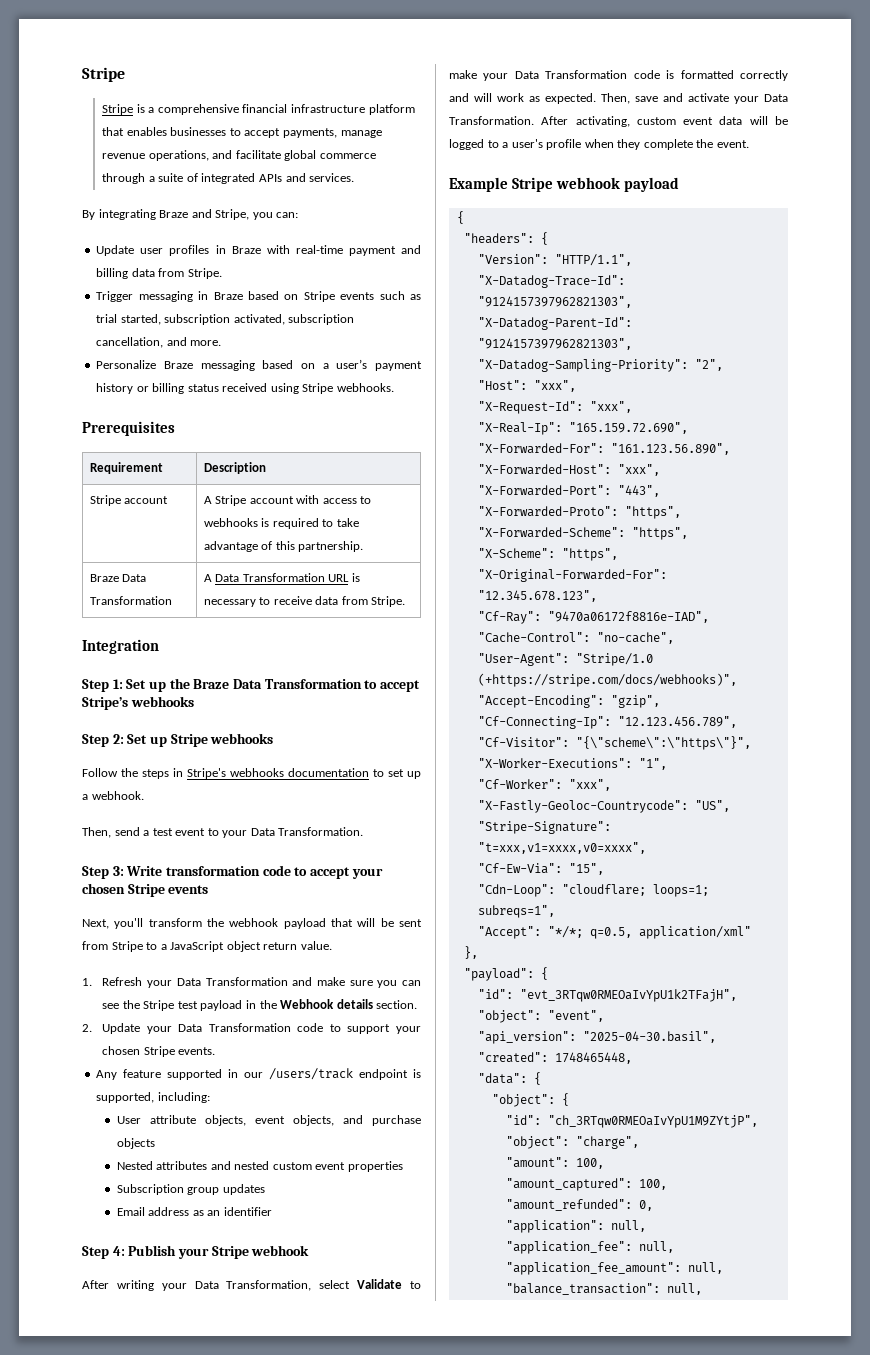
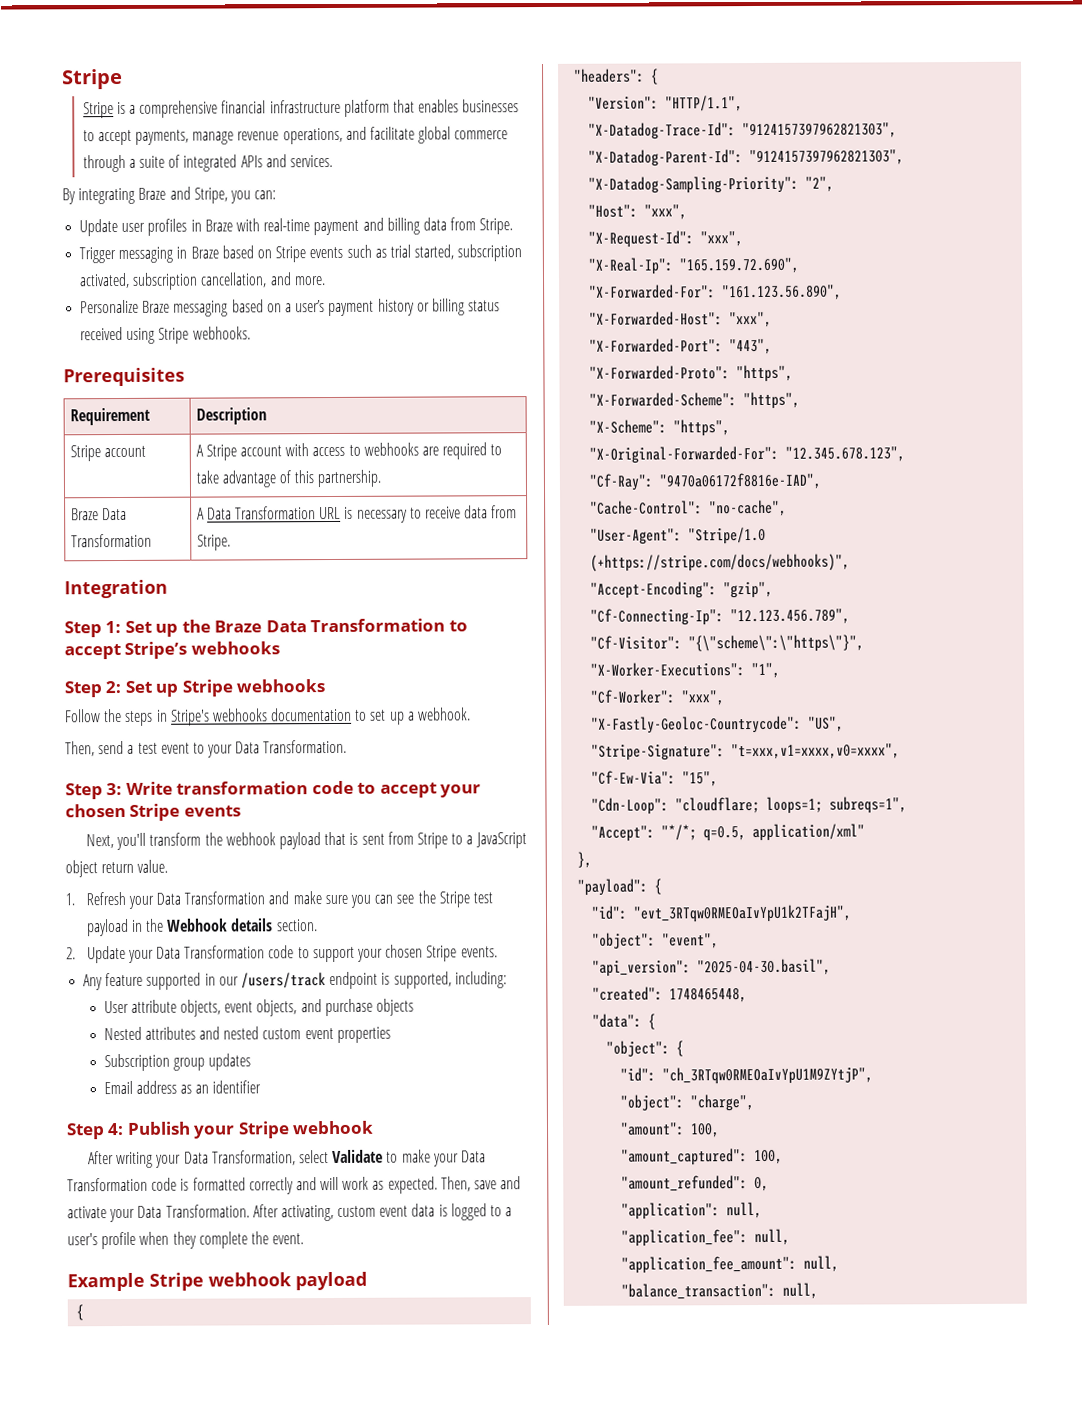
- Stripe account | A Stripe account with access to webhooks is required to take advantage of this partnership.
+ Stripe account | A Stripe account with access to webhooks are required to take advantage of this partnership.
- Next, you'll transform the webhook payload that will be sent from Stripe to a JavaScript object return value.
+ Next, you'll transform the webhook payload that is sent from Stripe to a JavaScript object return value.
- After activating, custom event data will be logged to a user's profile when they complete the event.
+ After activating, custom event data is logged to a user's profile when they complete the event.

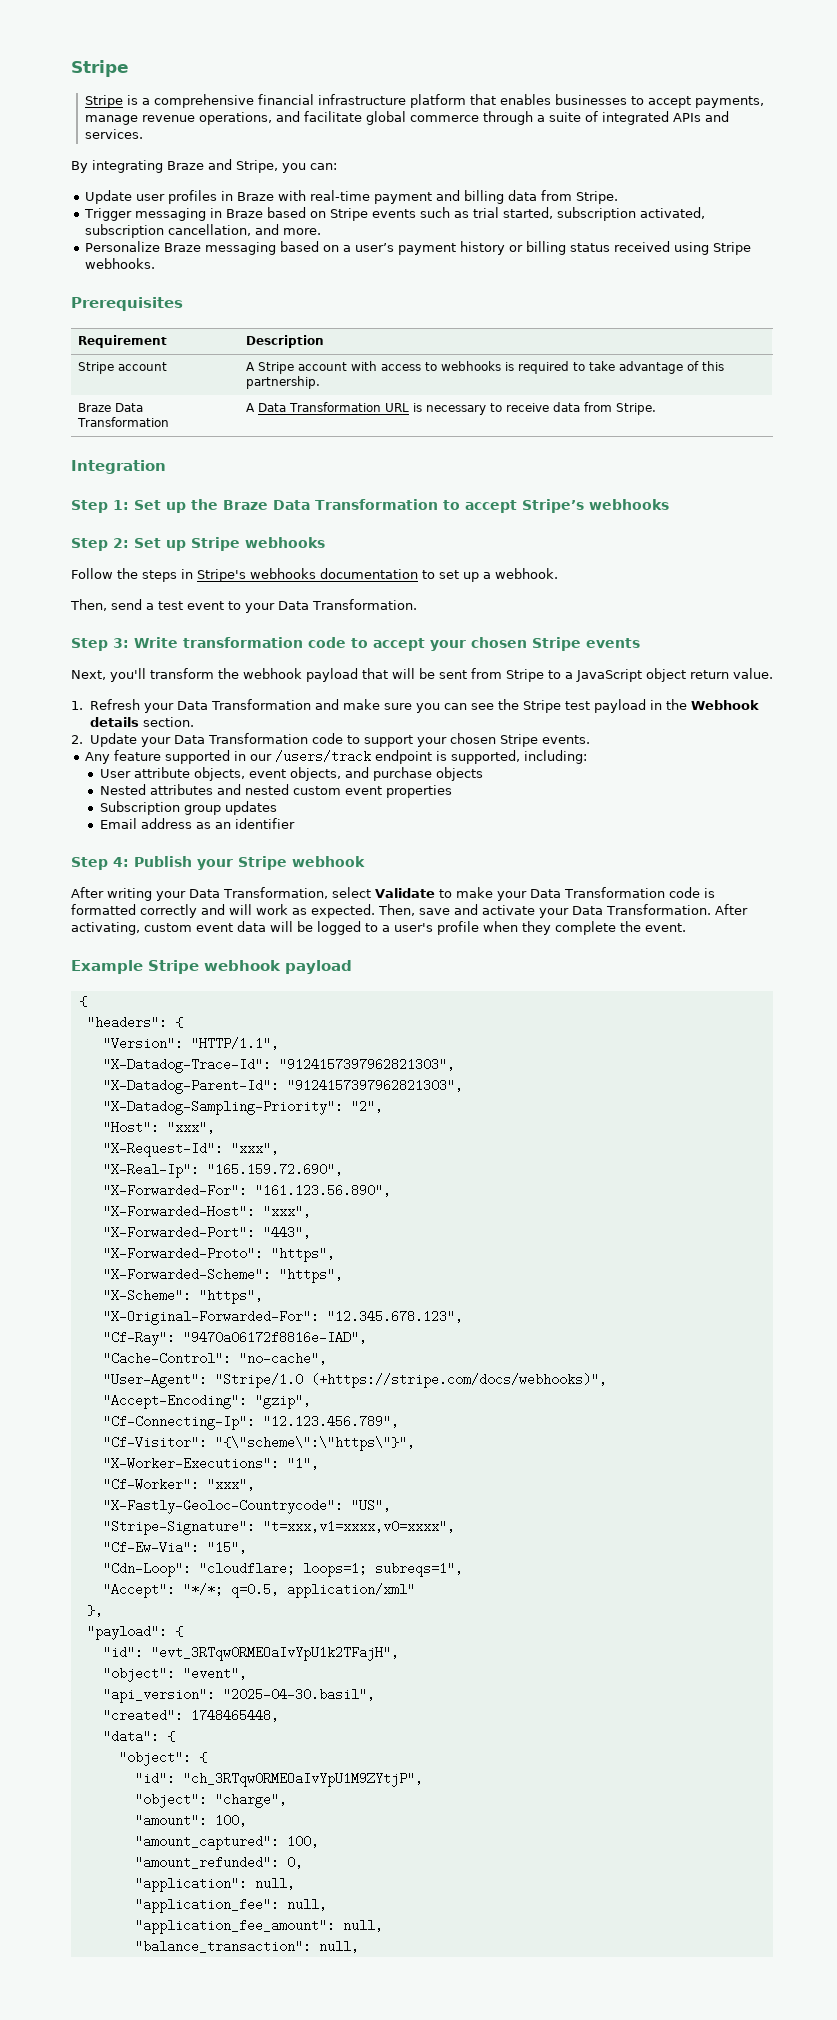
- Stripe account | A Stripe account with access to webhooks are required to take advantage of this partnership.
+ Stripe account | A Stripe account with access to webhooks is required to take advantage of this partnership.
- Next, you'll transform the webhook payload that is sent from Stripe to a JavaScript object return value.
+ Next, you'll transform the webhook payload that will be sent from Stripe to a JavaScript object return value.
- After activating, custom event data is logged to a user's profile when they complete the event.
+ After activating, custom event data will be logged to a user's profile when they complete the event.

